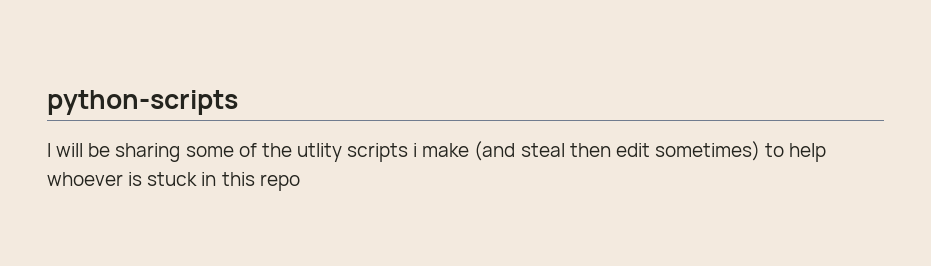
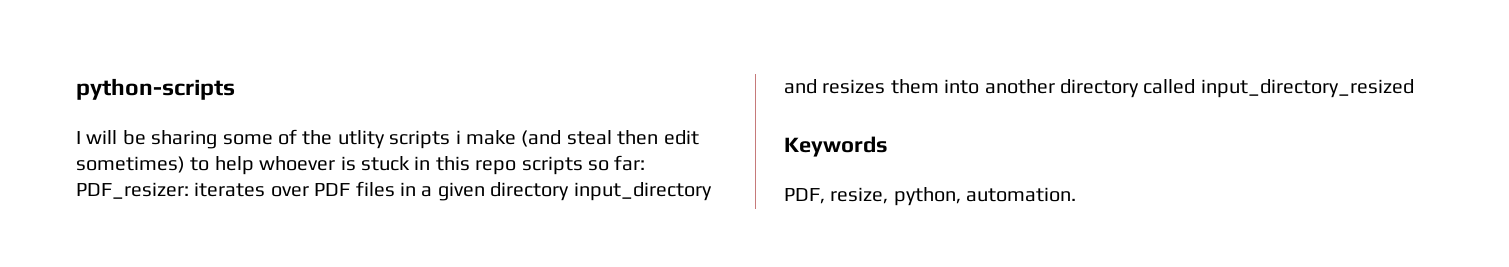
- I will be sharing some of the utlity scripts i make (and steal then edit sometimes) to help whoever is stuck in this repo
+ I will be sharing some of the utlity scripts i make (and steal then edit sometimes) to help whoever is stuck in this repo scripts so far: PDF_resizer: iterates over PDF files in a given directory input_directory and resizes them into another directory called input_directory_resized
+ Keywords
+ PDF, resize, python, automation.

